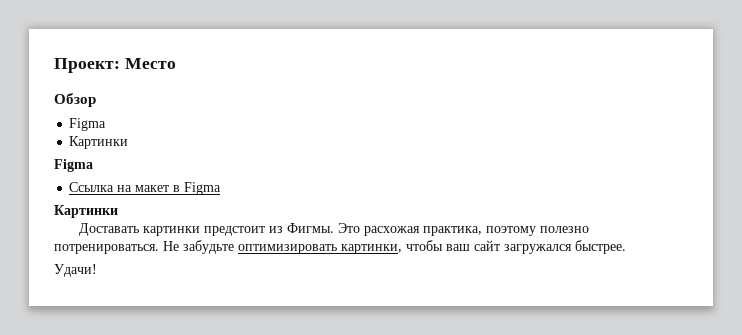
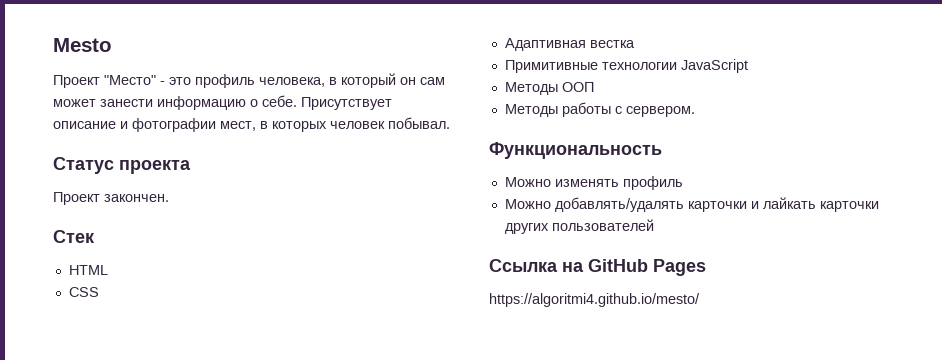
- Проект: Место
- Обзор
- Figma
- Картинки
- Figma
- Ссылка на макет в Figma
- Картинки
- Доставать картинки предстоит из Фигмы. Это расхожая практика, поэтому полезно потренироваться. Не забудьте оптимизировать картинки, чтобы ваш сайт загружался быстрее.
- Удачи!
+ Mesto
+ Проект "Место" - это профиль человека, в который он сам может занести информацию о себе. Присутствует описание и фотографии мест, в которых человек побывал.
+ Статус проекта
+ Проект закончен.
+ Стек
+ HTML
+ CSS
+ Адаптивная вестка
+ Примитивные технологии JavaScript
+ Методы ООП
+ Методы работы с сервером.
+ Функциональность
+ Можно изменять профиль
+ Можно добавлять/удалять карточки и лайкать карточки других пользователей
+ Ссылка на GitHub Pages
+ https://algoritmi4.github.io/mesto/

